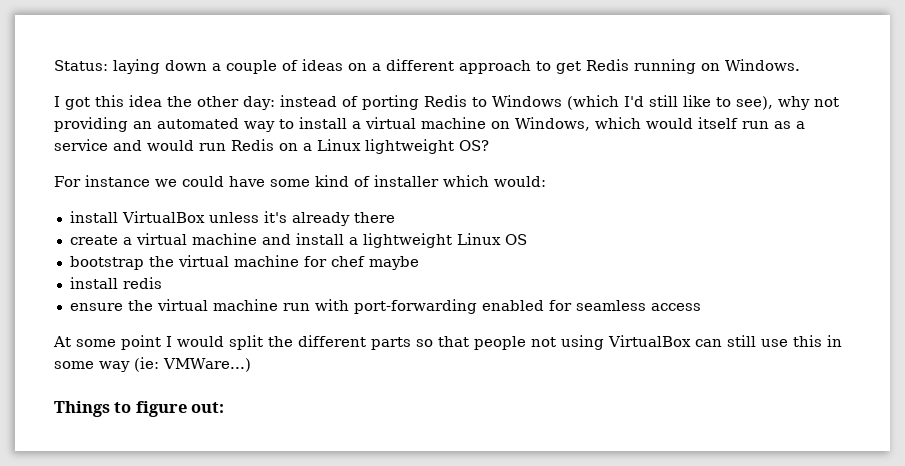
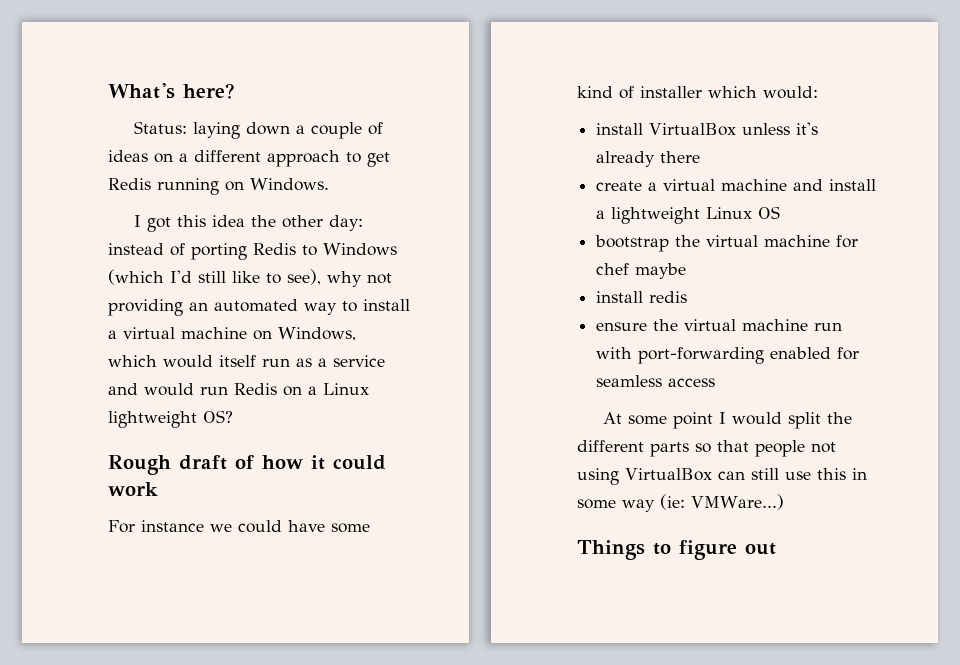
+ What's here?
+ Rough draft of how it could work
- Things to figure out:
+ Things to figure out

